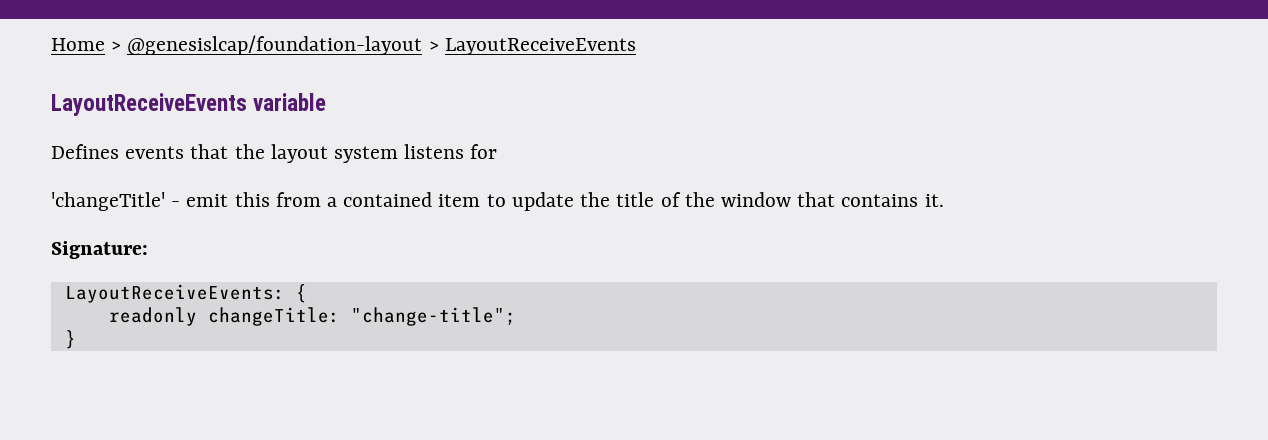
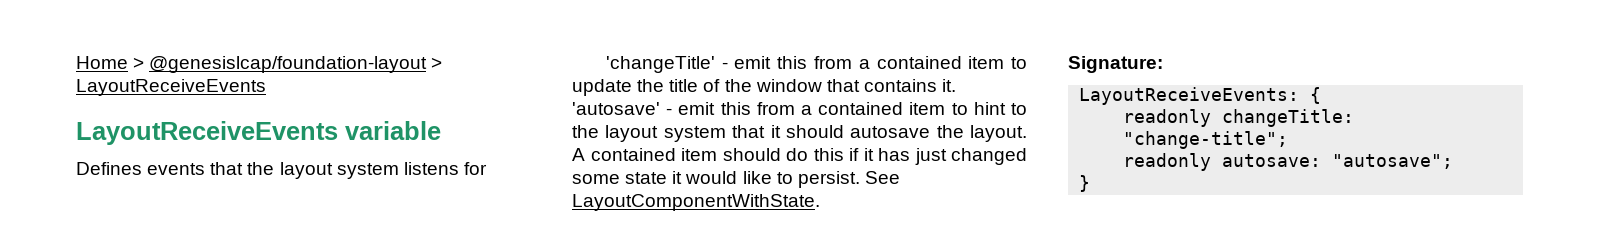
+ 'autosave' - emit this from a contained item to hint to the layout system that it should autosave the layout. A contained item should do this if it has just changed some state it would like to persist. See LayoutComponentWithState.
+ readonly autosave: "autosave";

